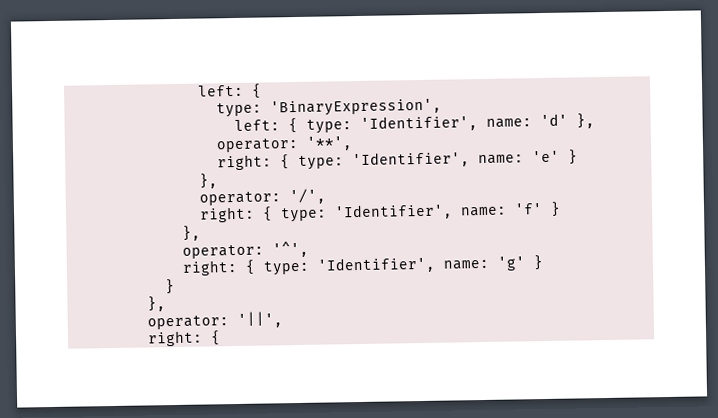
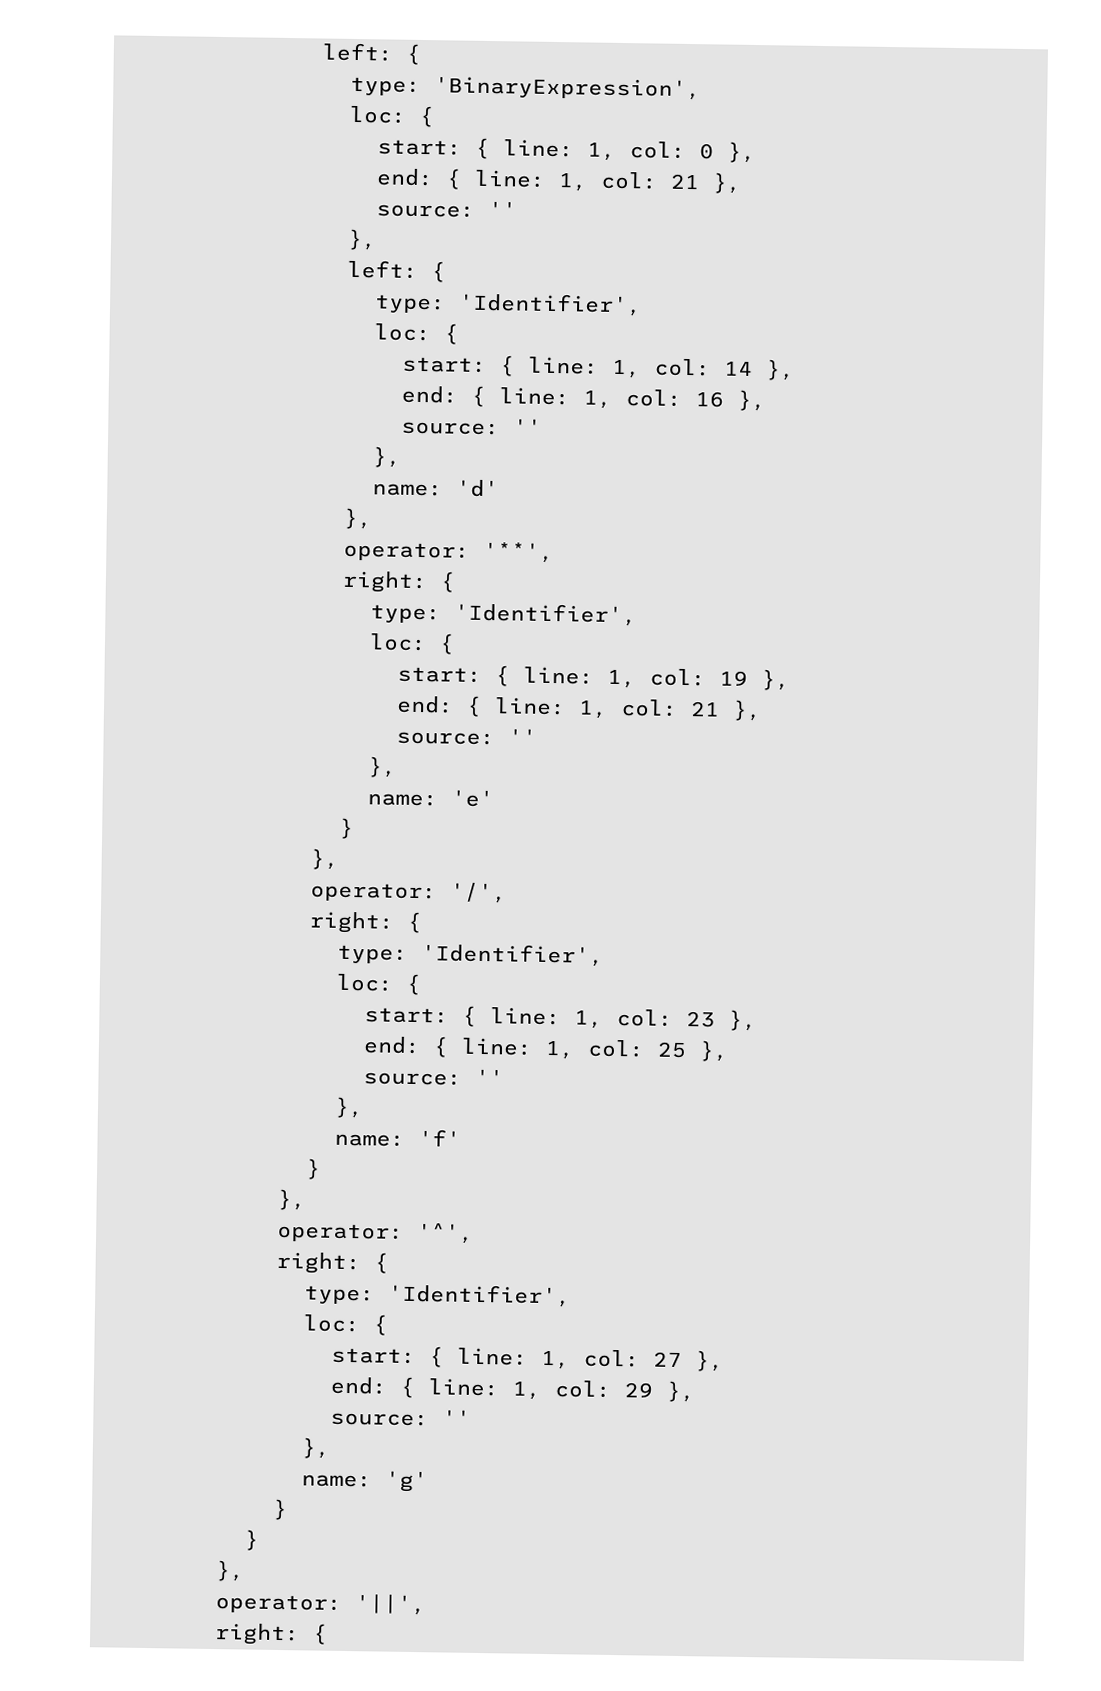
  type: 'BinaryExpression',
- left: { type: 'Identifier', name: 'd' },
+ loc: {
+ start: { line: 1, col: 0 },
+ end: { line: 1, col: 21 },
+ source: ''
+ },
+ left: {
+ type: 'Identifier',
+ loc: {
+ start: { line: 1, col: 14 },
+ end: { line: 1, col: 16 },
+ source: ''
+ },
+ name: 'd'
+ },
  operator: '**',
- right: { type: 'Identifier', name: 'e' }
+ right: {
+ type: 'Identifier',
+ loc: {
+ start: { line: 1, col: 19 },
+ end: { line: 1, col: 21 },
+ source: ''
+ },
+ name: 'e'
+ }
  operator: '/',
- right: { type: 'Identifier', name: 'f' }
+ right: {
+ type: 'Identifier',
+ loc: {
+ start: { line: 1, col: 23 },
+ end: { line: 1, col: 25 },
+ source: ''
+ },
+ name: 'f'
+ }
  operator: '^',
- right: { type: 'Identifier', name: 'g' }
+ right: {
+ type: 'Identifier',
+ loc: {
+ start: { line: 1, col: 27 },
+ end: { line: 1, col: 29 },
+ source: ''
+ },
+ name: 'g'
+ }

